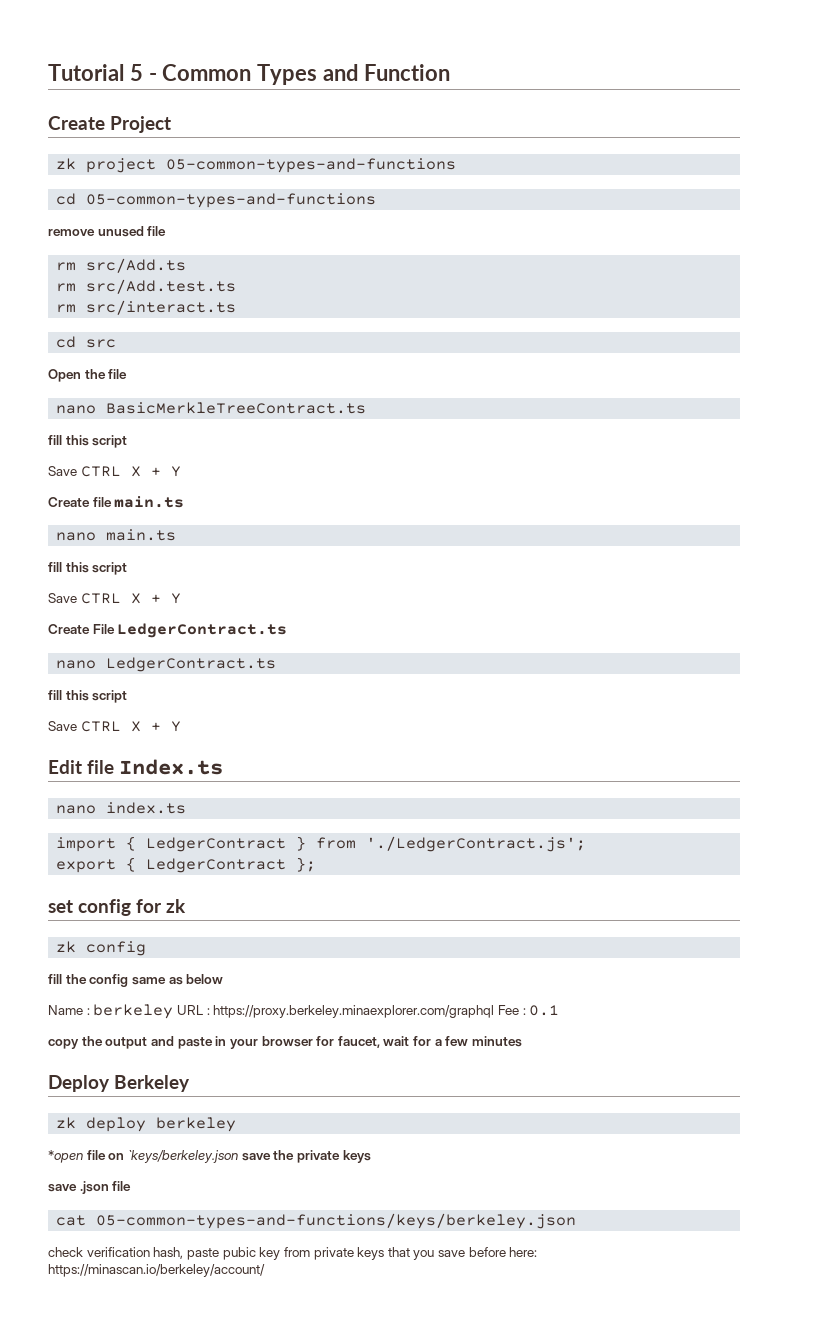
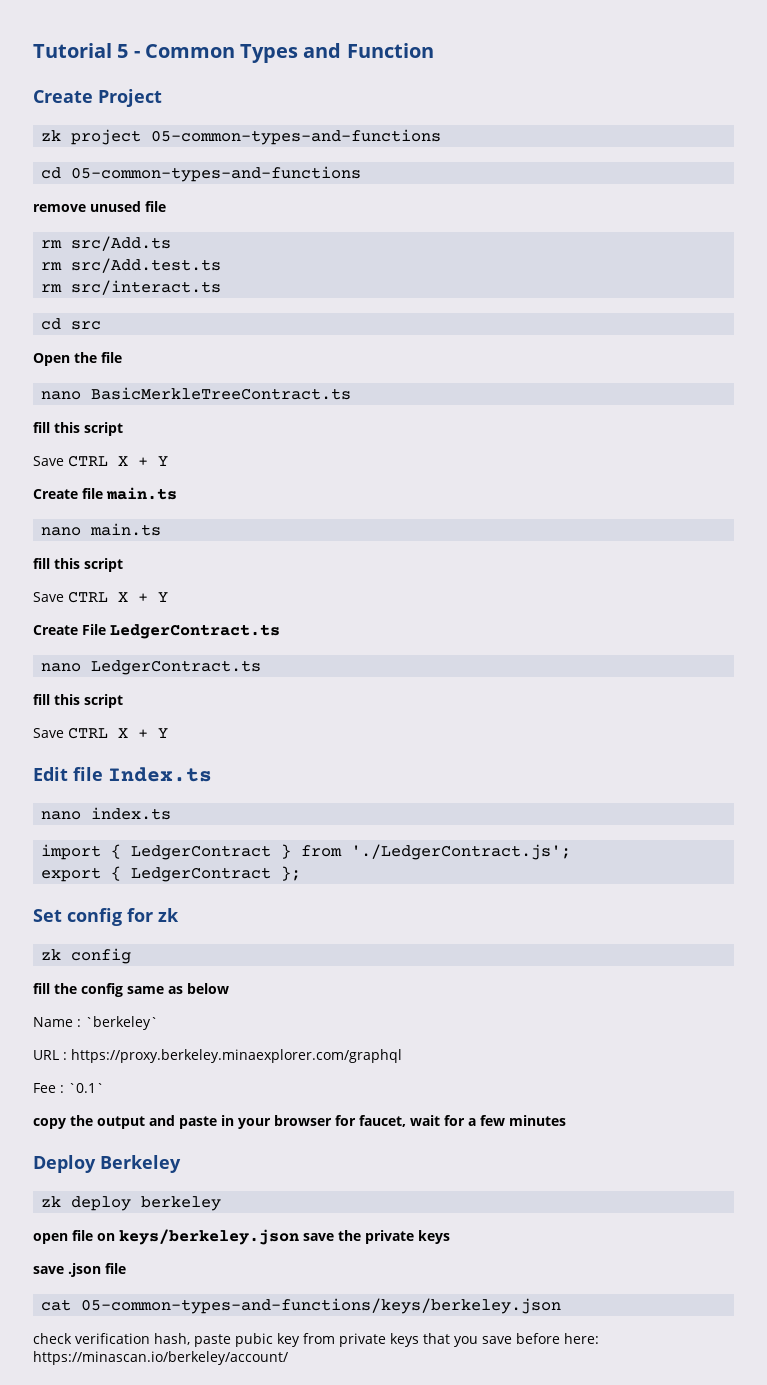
- set config for zk
+ Set config for zk
- Name : berkeley URL : https://proxy.berkeley.minaexplorer.com/graphql Fee : 0.1
+ Name : `berkeley`
+ URL : https://proxy.berkeley.minaexplorer.com/graphql
+ Fee : `0.1`
- *open file on `keys/berkeley.json save the private keys
+ open file on keys/berkeley.json save the private keys

